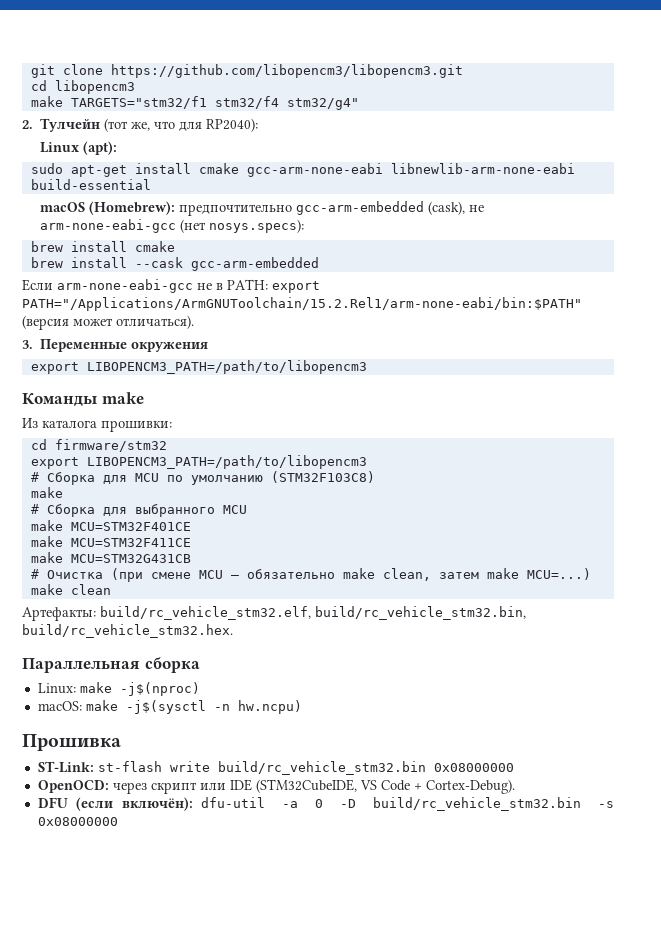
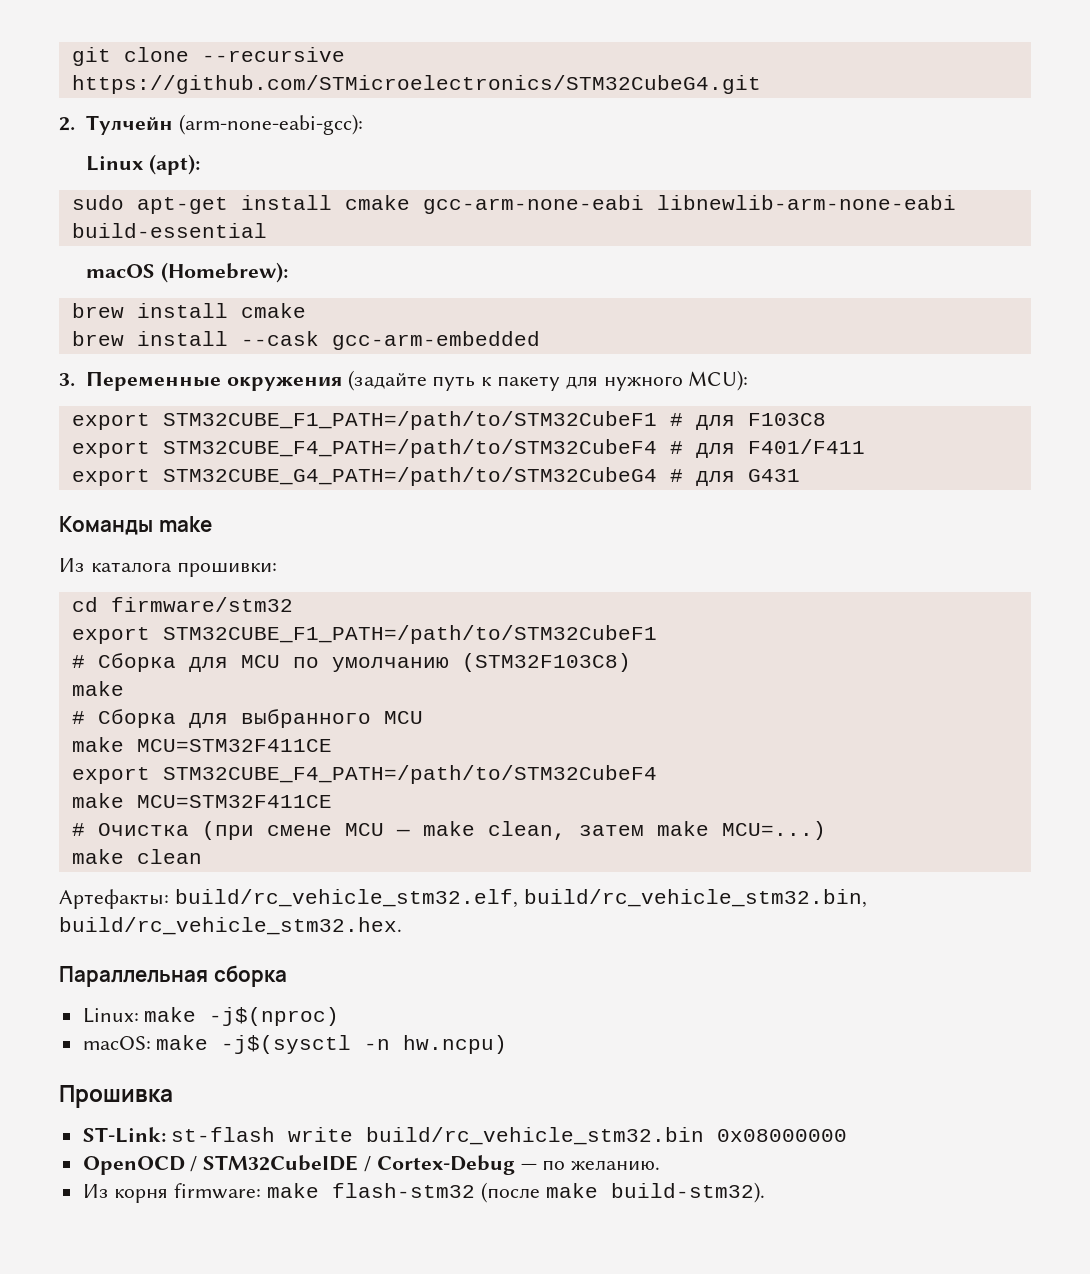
- git clone https://github.com/libopencm3/libopencm3.git
- cd libopencm3
- make TARGETS="stm32/f1 stm32/f4 stm32/g4"
- 2. Тулчейн (тот же, что для RP2040):
+ git clone --recursive https://github.com/STMicroelectronics/STM32CubeG4.git
+ 2. Тулчейн (arm-none-eabi-gcc):
- macOS (Homebrew): предпочтительно gcc-arm-embedded (cask), не arm-none-eabi-gcc (нет nosys.specs):
+ macOS (Homebrew):
- Если arm-none-eabi-gcc не в PATH: export PATH="/Applications/ArmGNUToolchain/15.2.Rel1/arm-none-eabi/bin:$PATH" (версия может отличаться).
- 3. Переменные окружения
- export LIBOPENCM3_PATH=/path/to/libopencm3
+ 3. Переменные окружения (задайте путь к пакету для нужного MCU):
+ export STM32CUBE_F1_PATH=/path/to/STM32CubeF1 # для F103C8
+ export STM32CUBE_F4_PATH=/path/to/STM32CubeF4 # для F401/F411
+ export STM32CUBE_G4_PATH=/path/to/STM32CubeG4 # для G431
  cd firmware/stm32
- export LIBOPENCM3_PATH=/path/to/libopencm3
+ export STM32CUBE_F1_PATH=/path/to/STM32CubeF1
  # Сборка для выбранного MCU
- make MCU=STM32F401CE
  make MCU=STM32F411CE
- make MCU=STM32G431CB
+ export STM32CUBE_F4_PATH=/path/to/STM32CubeF4
+ make MCU=STM32F411CE
- # Очистка (при смене MCU — обязательно make clean, затем make MCU=...)
+ # Очистка (при смене MCU — make clean, затем make MCU=...)
- OpenOCD: через скрипт или IDE (STM32CubeIDE, VS Code + Cortex-Debug).
- DFU (если включён): dfu-util -a 0 -D build/rc_vehicle_stm32.bin -s 0x08000000
+ OpenOCD / STM32CubeIDE / Cortex-Debug — по желанию.
+ Из корня firmware: make flash-stm32 (после make build-stm32).

